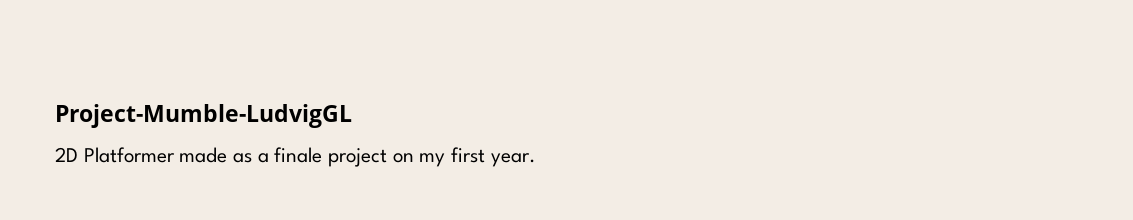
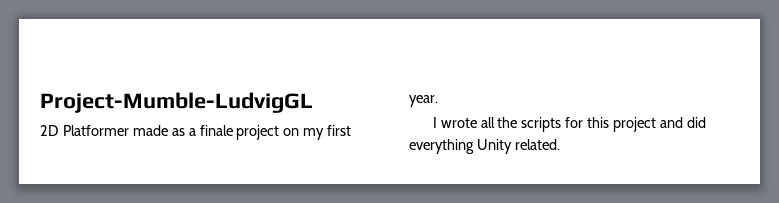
+ I wrote all the scripts for this project and did everything Unity related.

